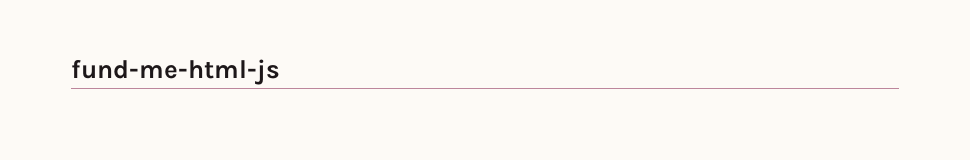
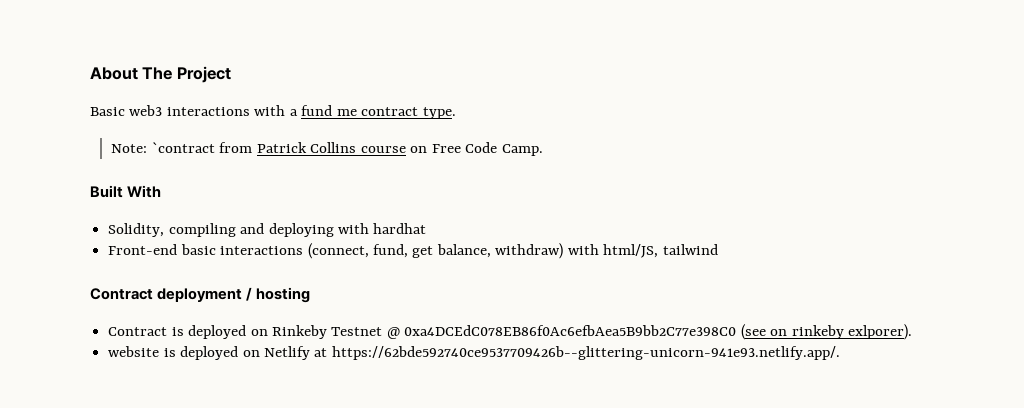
- fund-me-html-js
+ About The Project
+ Basic web3 interactions with a fund me contract type.
+ Note: `contract from Patrick Collins course on Free Code Camp.
+ Built With
+ Solidity, compiling and deploying with hardhat
+ Front-end basic interactions (connect, fund, get balance, withdraw) with html/JS, tailwind
+ Contract deployment / hosting
+ Contract is deployed on Rinkeby Testnet @ 0xa4DCEdC078EB86f0Ac6efbAea5B9bb2C77e398C0 (see on rinkeby exlporer).
+ website is deployed on Netlify at https://62bde592740ce9537709426b--glittering-unicorn-941e93.netlify.app/.

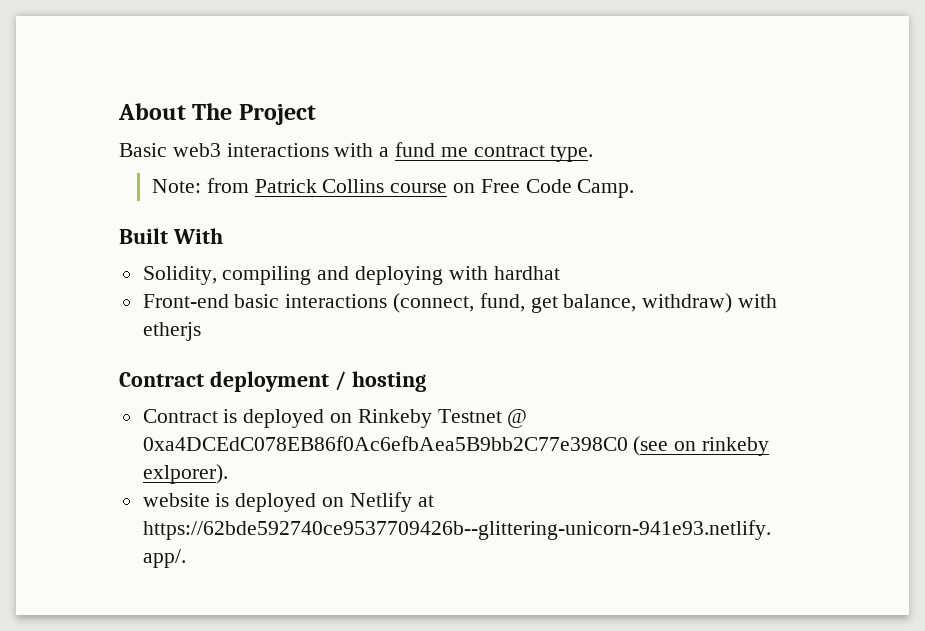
- Note: `contract from Patrick Collins course on Free Code Camp.
+ Note: from Patrick Collins course on Free Code Camp.
- Front-end basic interactions (connect, fund, get balance, withdraw) with html/JS, tailwind
+ Front-end basic interactions (connect, fund, get balance, withdraw) with etherjs

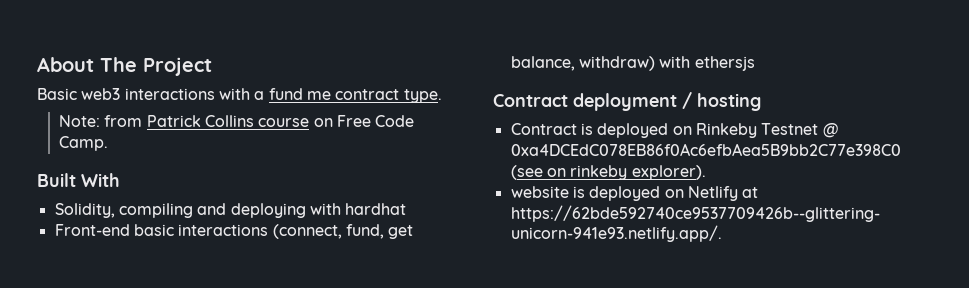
- Front-end basic interactions (connect, fund, get balance, withdraw) with etherjs
+ Front-end basic interactions (connect, fund, get balance, withdraw) with ethersjs
- Contract is deployed on Rinkeby Testnet @ 0xa4DCEdC078EB86f0Ac6efbAea5B9bb2C77e398C0 (see on rinkeby exlporer).
+ Contract is deployed on Rinkeby Testnet @ 0xa4DCEdC078EB86f0Ac6efbAea5B9bb2C77e398C0 (see on rinkeby explorer).

